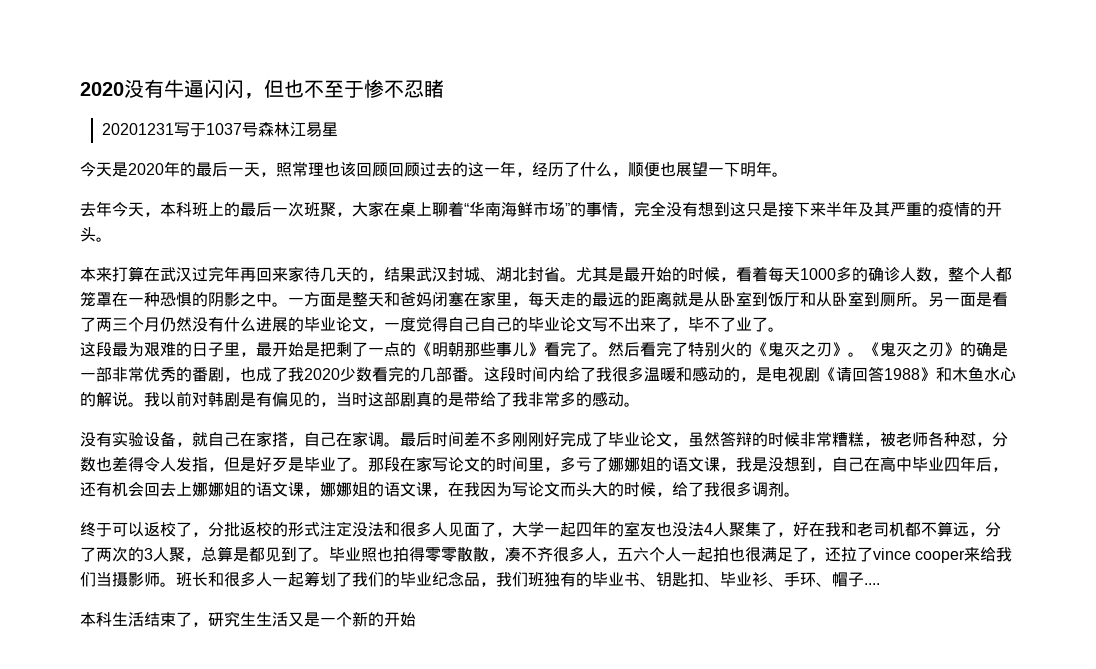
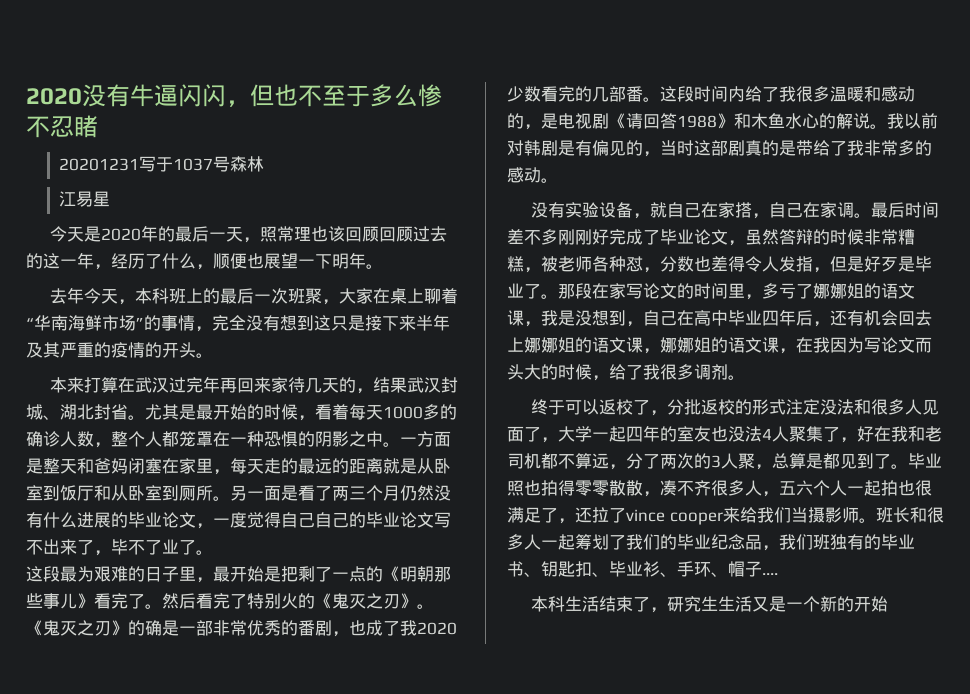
- 2020没有牛逼闪闪，但也不至于惨不忍睹
+ 2020没有牛逼闪闪，但也不至于多么惨不忍睹
- 20201231写于1037号森林江易星
+ 20201231写于1037号森林
+ 江易星

